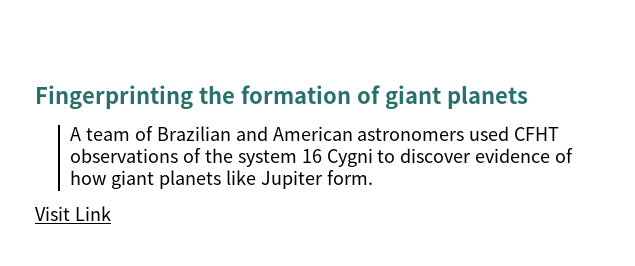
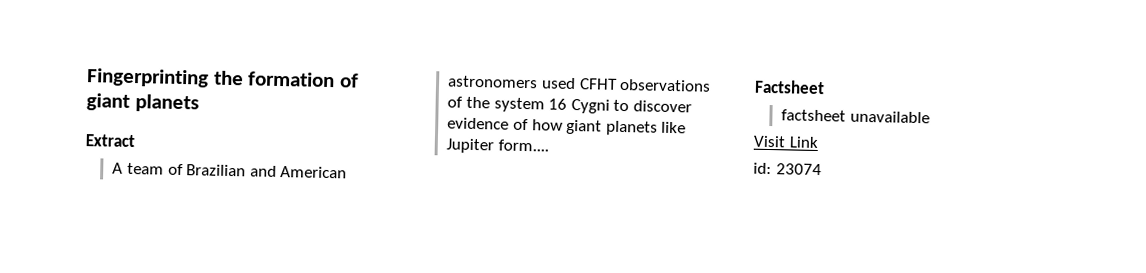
+ Extract
- A team of Brazilian and American astronomers used CFHT observations of the system 16 Cygni to discover evidence of how giant planets like Jupiter form.
+ A team of Brazilian and American astronomers used CFHT observations of the system 16 Cygni to discover evidence of how giant planets like Jupiter form....
+ Factsheet
+ factsheet unavailable
+ id: 23074

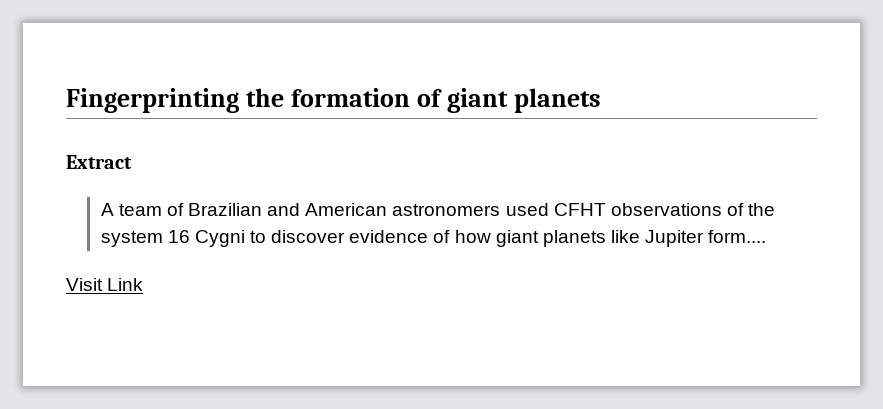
- Factsheet
- factsheet unavailable
- id: 23074

